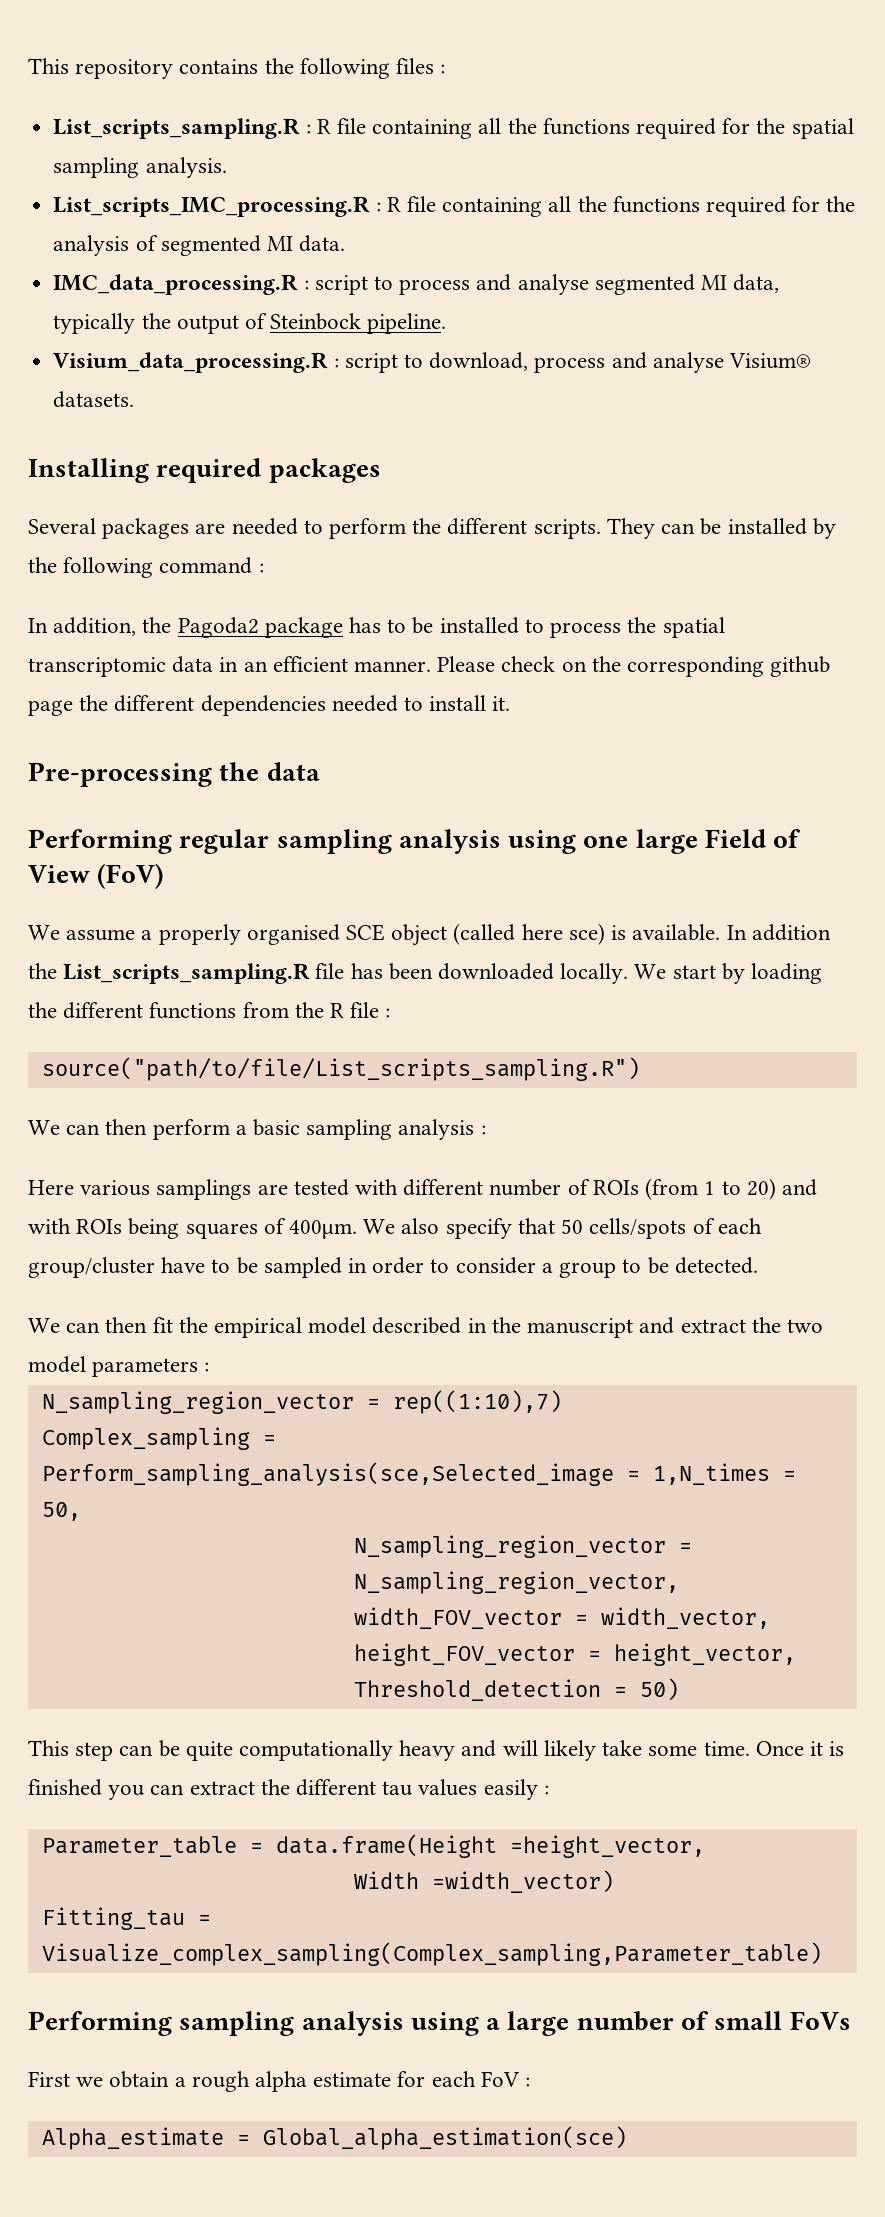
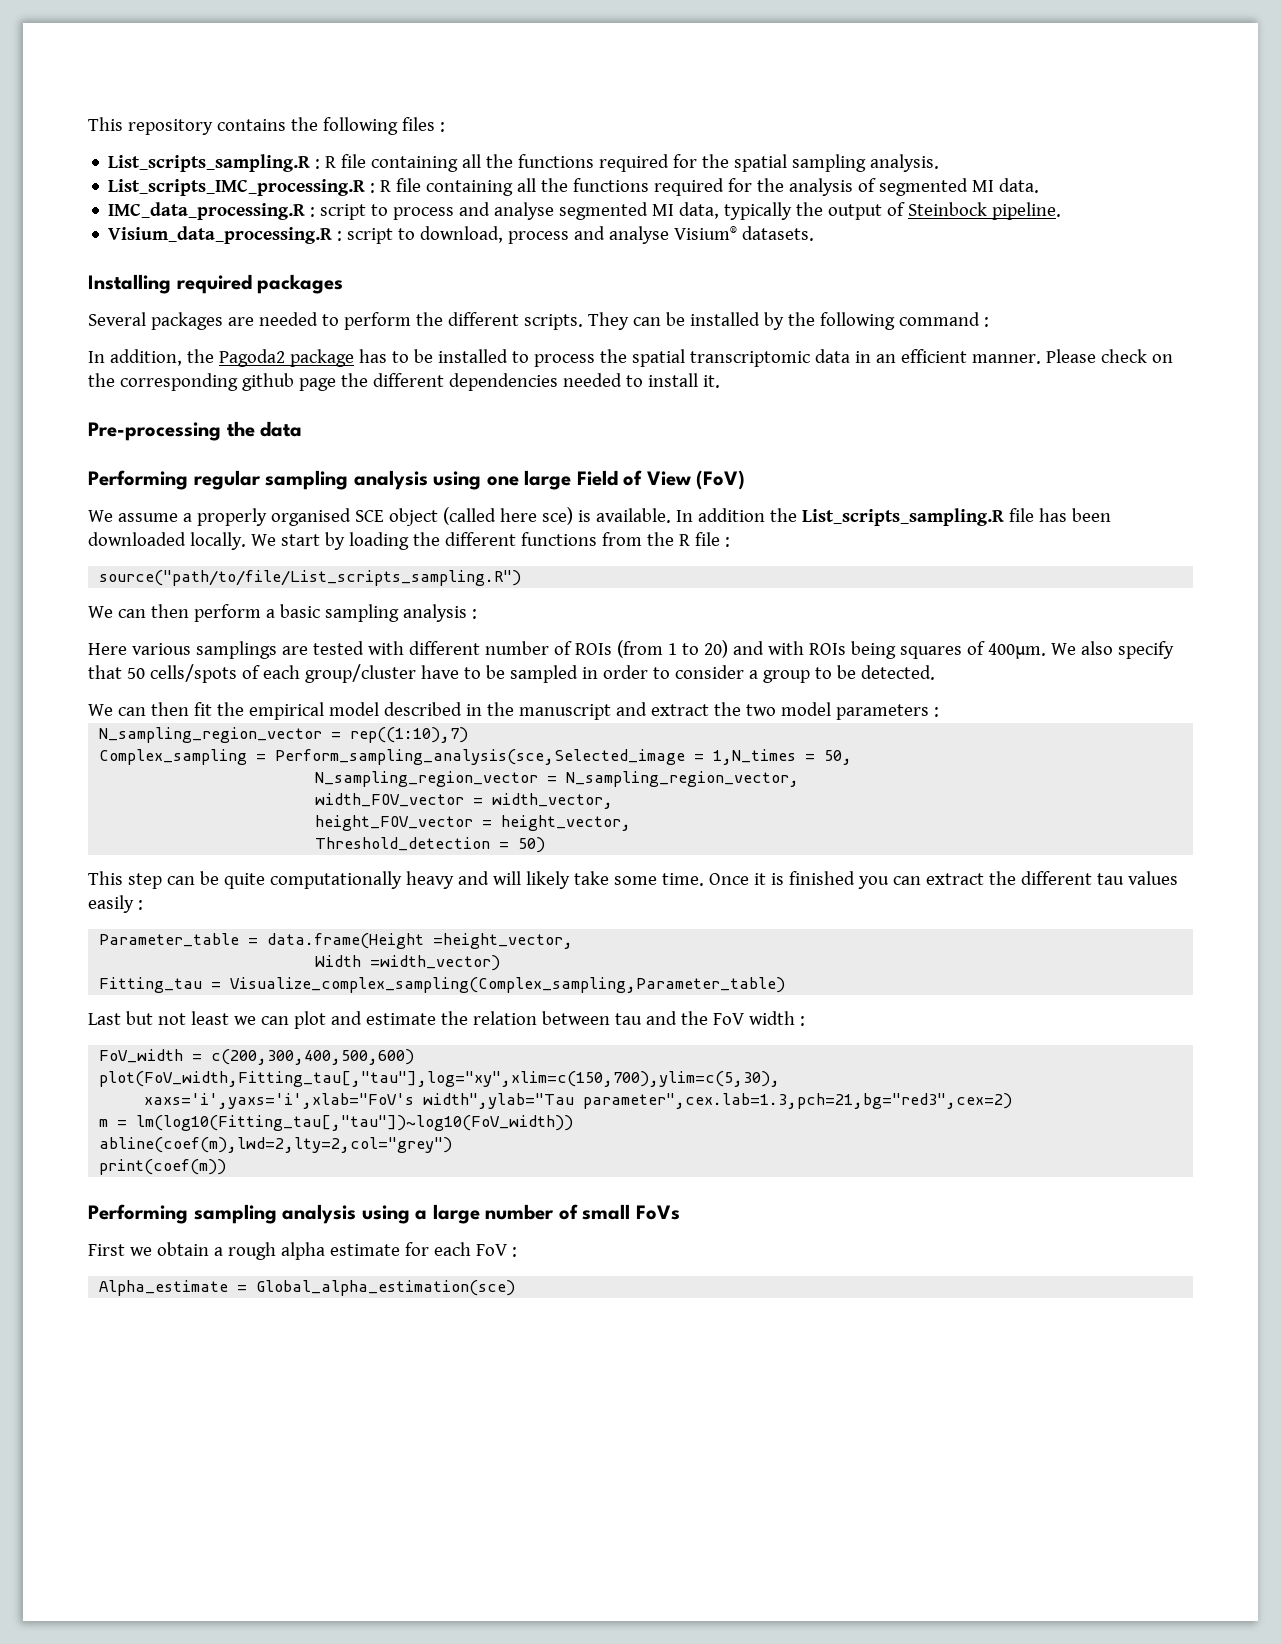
+ Last but not least we can plot and estimate the relation between tau and the FoV width :
+ FoV_width = c(200,300,400,500,600)
+ plot(FoV_width,Fitting_tau[,"tau"],log="xy",xlim=c(150,700),ylim=c(5,30),
+ xaxs='i',yaxs='i',xlab="FoV's width",ylab="Tau parameter",cex.lab=1.3,pch=21,bg="red3",cex=2)
+ m = lm(log10(Fitting_tau[,"tau"])~log10(FoV_width))
+ abline(coef(m),lwd=2,lty=2,col="grey")
+ print(coef(m))

